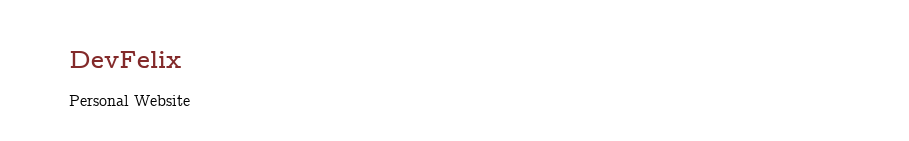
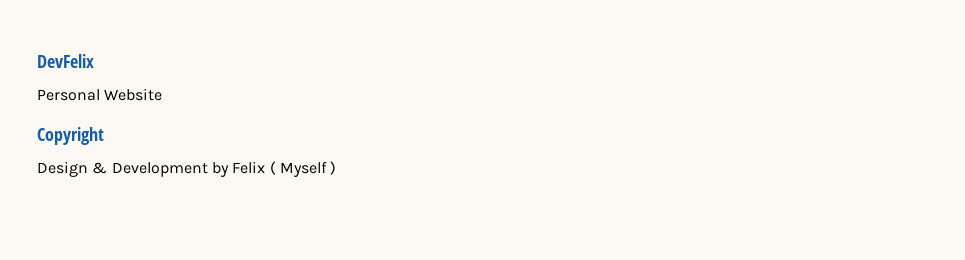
+ Copyright
+ Design & Development by Felix ( Myself )

